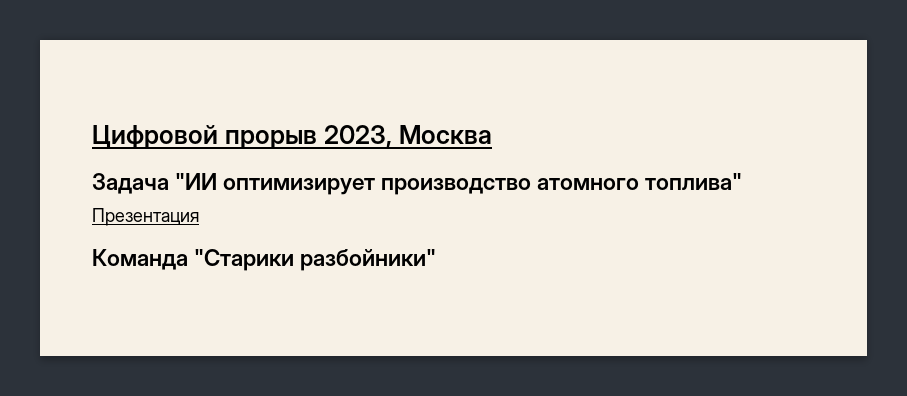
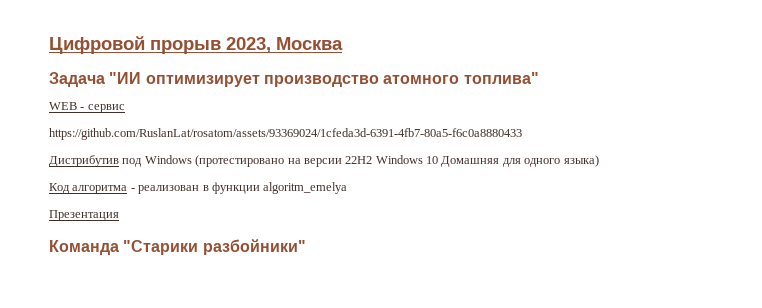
+ WEB - сервис
+ https://github.com/RuslanLat/rosatom/assets/93369024/1cfeda3d-6391-4fb7-80a5-f6c0a8880433
+ Дистрибутив под Windows (протестировано на версии 22H2 Windows 10 Домашняя для одного языка)
+ Код алгоритма - реализован в функции algoritm_emelya

